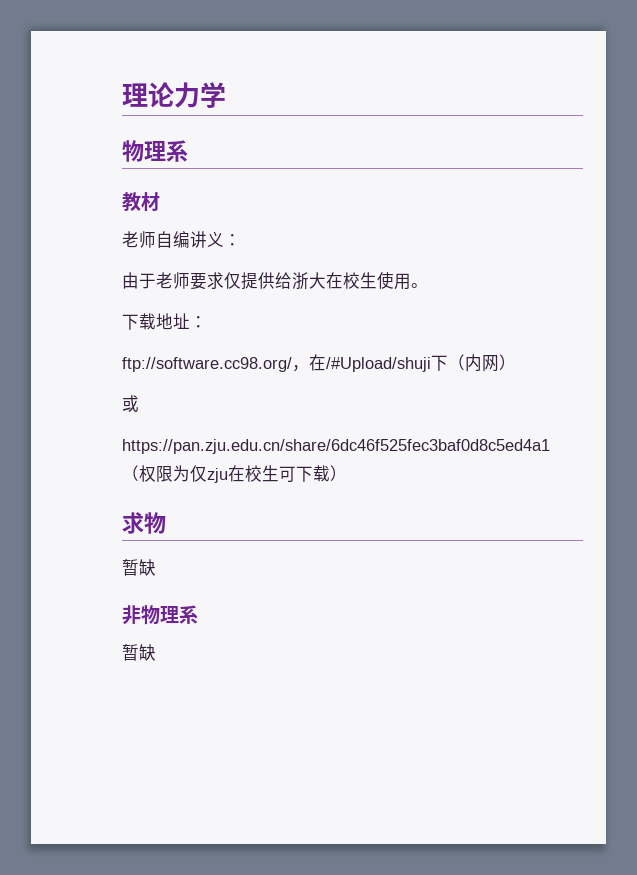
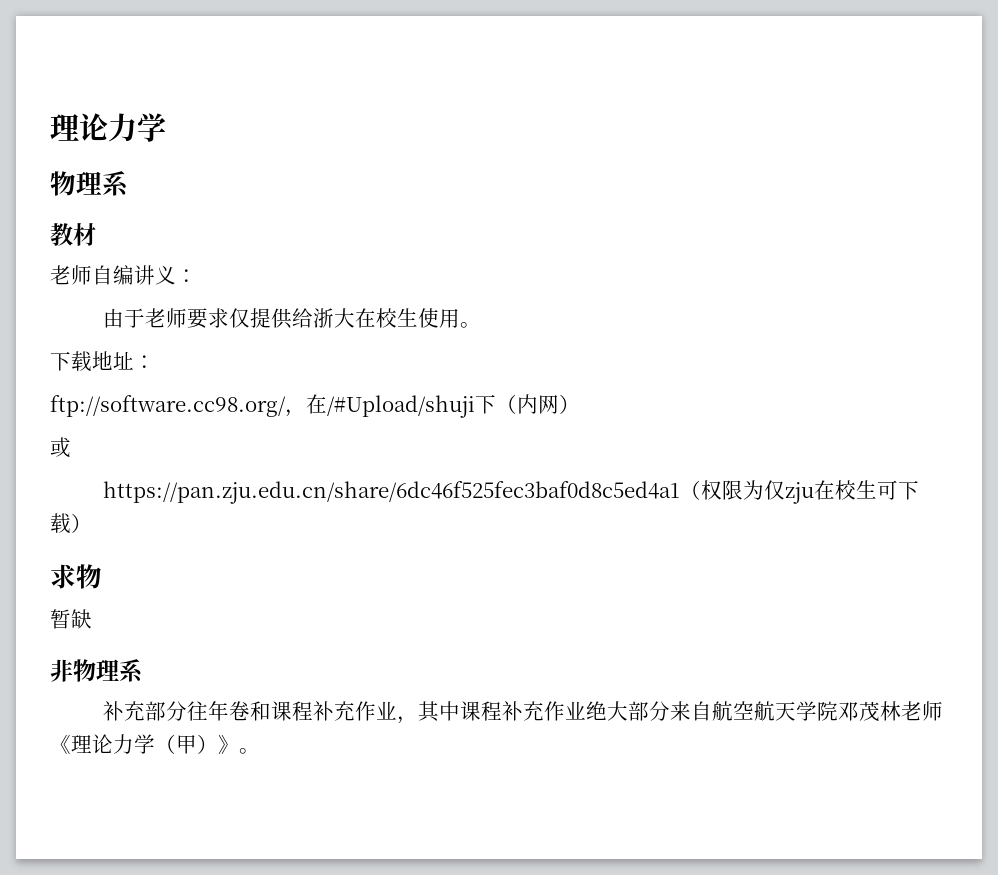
  非物理系
- 暂缺
+ 补充部分往年卷和课程补充作业，其中课程补充作业绝大部分来自航空航天学院邓茂林老师《理论力学（甲）》。

